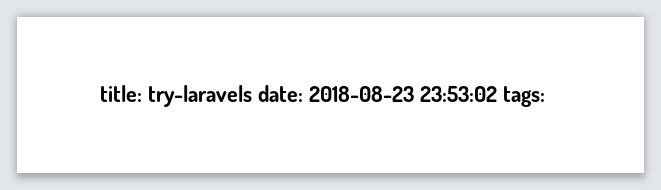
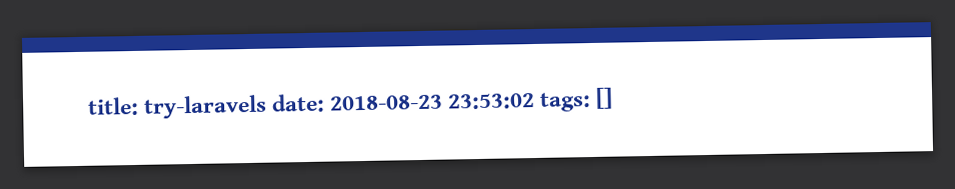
- title: try-laravels date: 2018-08-23 23:53:02 tags:
+ title: try-laravels date: 2018-08-23 23:53:02 tags: []

